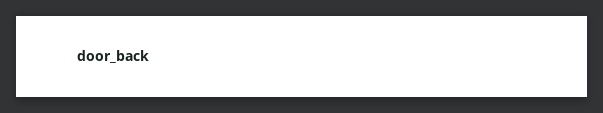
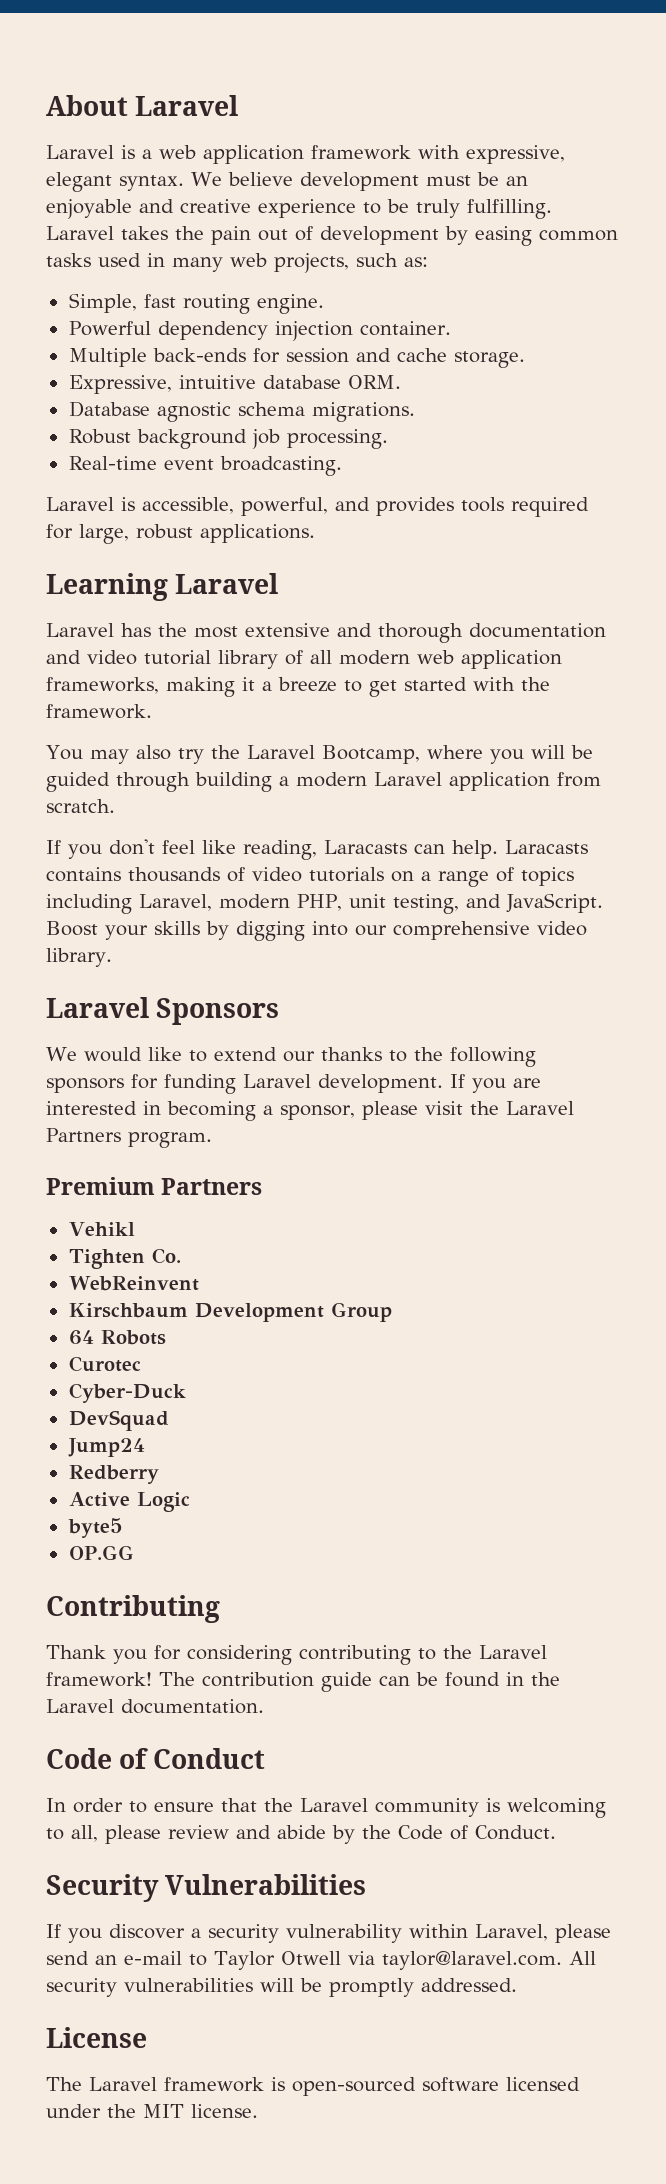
- door_back
+ About Laravel
+ Laravel is a web application framework with expressive, elegant syntax. We believe development must be an enjoyable and creative experience to be truly fulfilling. Laravel takes the pain out of development by easing common tasks used in many web projects, such as:
+ Simple, fast routing engine.
+ Powerful dependency injection container.
+ Multiple back-ends for session and cache storage.
+ Expressive, intuitive database ORM.
+ Database agnostic schema migrations.
+ Robust background job processing.
+ Real-time event broadcasting.
+ Laravel is accessible, powerful, and provides tools required for large, robust applications.
+ Learning Laravel
+ Laravel has the most extensive and thorough documentation and video tutorial library of all modern web application frameworks, making it a breeze to get started with the framework.
+ You may also try the Laravel Bootcamp, where you will be guided through building a modern Laravel application from scratch.
+ If you don't feel like reading, Laracasts can help. Laracasts contains thousands of video tutorials on a range of topics including Laravel, modern PHP, unit testing, and JavaScript. Boost your skills by digging into our comprehensive video library.
+ Laravel Sponsors
+ We would like to extend our thanks to the following sponsors for funding Laravel development. If you are interested in becoming a sponsor, please visit the Laravel Partners program.
+ Premium Partners
+ Vehikl
+ Tighten Co.
+ WebReinvent
+ Kirschbaum Development Group
+ 64 Robots
+ Curotec
+ Cyber-Duck
+ DevSquad
+ Jump24
+ Redberry
+ Active Logic
+ byte5
+ OP.GG
+ Contributing
+ Thank you for considering contributing to the Laravel framework! The contribution guide can be found in the Laravel documentation.
+ Code of Conduct
+ In order to ensure that the Laravel community is welcoming to all, please review and abide by the Code of Conduct.
+ Security Vulnerabilities
+ If you discover a security vulnerability within Laravel, please send an e-mail to Taylor Otwell via taylor@laravel.com. All security vulnerabilities will be promptly addressed.
+ License
+ The Laravel framework is open-sourced software licensed under the MIT license.

